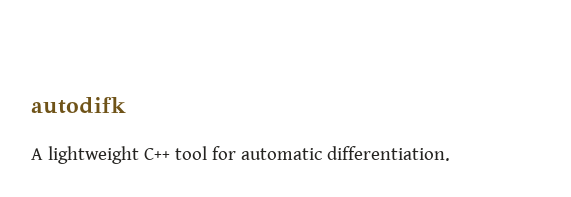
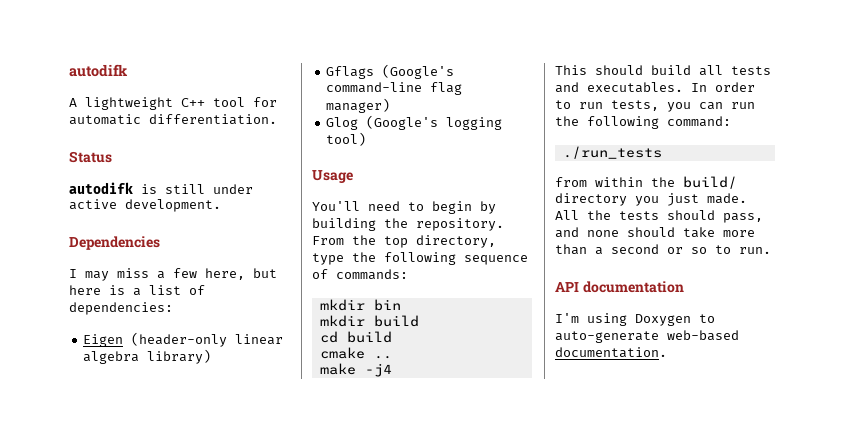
+ Status
+ autodifk is still under active development.
+ Dependencies
+ I may miss a few here, but here is a list of dependencies:
+ Eigen (header-only linear algebra library)
+ Gflags (Google's command-line flag manager)
+ Glog (Google's logging tool)
+ Usage
+ You'll need to begin by building the repository. From the top directory, type the following sequence of commands:
+ mkdir bin
+ mkdir build
+ cd build
+ cmake ..
+ make -j4
+ This should build all tests and executables. In order to run tests, you can run the following command:
+ ./run_tests
+ from within the build/ directory you just made. All the tests should pass, and none should take more than a second or so to run.
+ API documentation
+ I'm using Doxygen to auto-generate web-based documentation.

